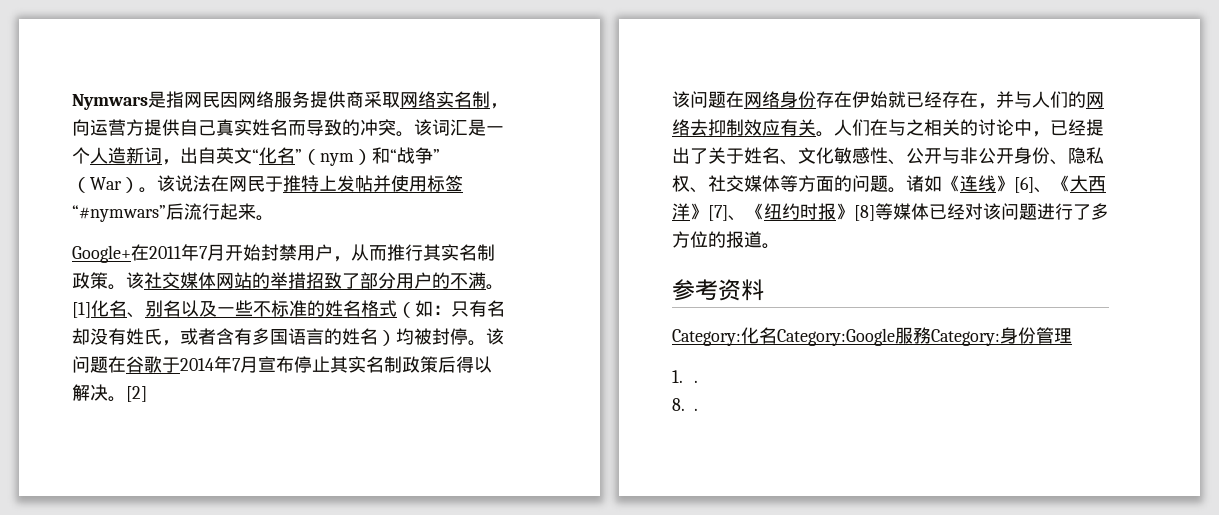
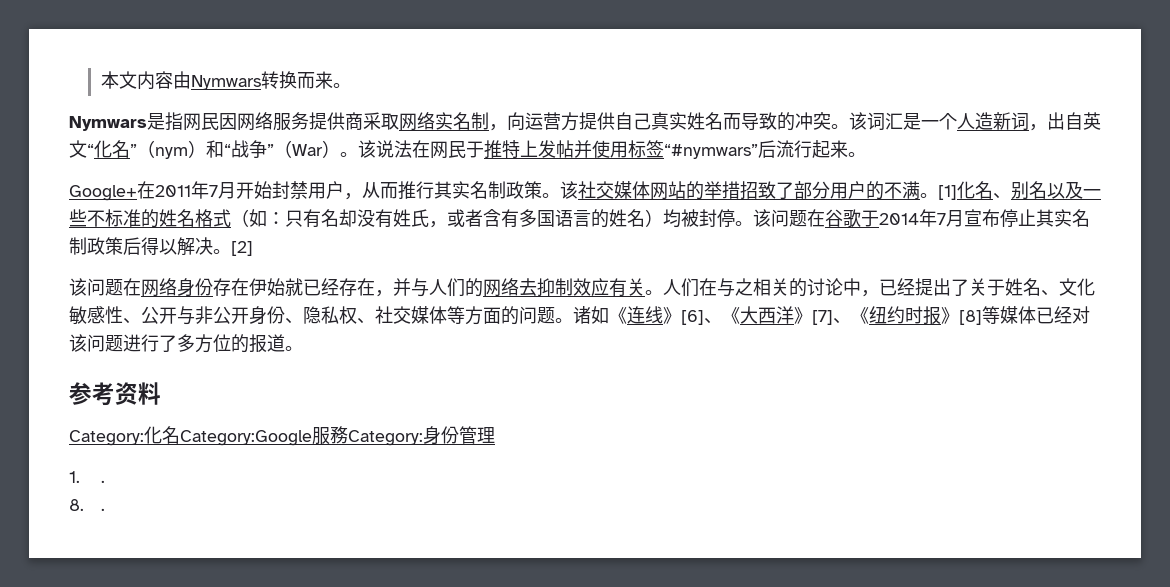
+ 本文内容由Nymwars转换而来。

